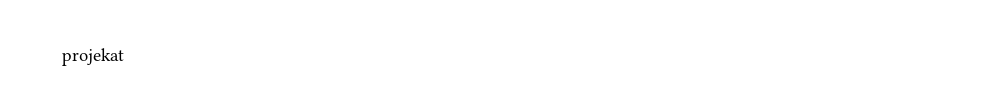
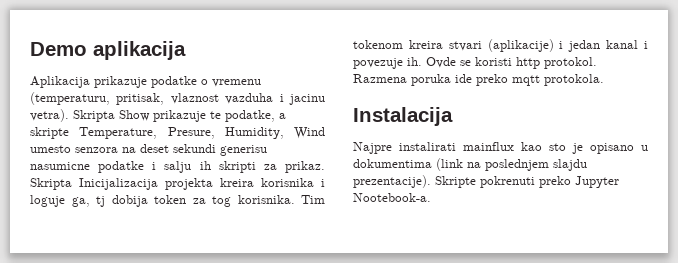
- projekat
+ Demo aplikacija
+ Aplikacija prikazuje podatke o vremenu (temperaturu, pritisak, vlaznost vazduha i jacinu vetra). Skripta Show prikazuje te podatke, a skripte Temperature, Presure, Humidity, Wind umesto senzora na deset sekundi generisu nasumicne podatke i salju ih skripti za prikaz. Skripta Inicijalizacija projekta kreira korisnika i loguje ga, tj dobija token za tog korisnika. Tim tokenom kreira stvari (aplikacije) i jedan kanal i povezuje ih. Ovde se koristi http protokol. Razmena poruka ide preko mqtt protokola.
+ Instalacija
+ Najpre instalirati mainflux kao sto je opisano u dokumentima (link na poslednjem slajdu prezentacije). Skripte pokrenuti preko Jupyter Nootebook-a.

